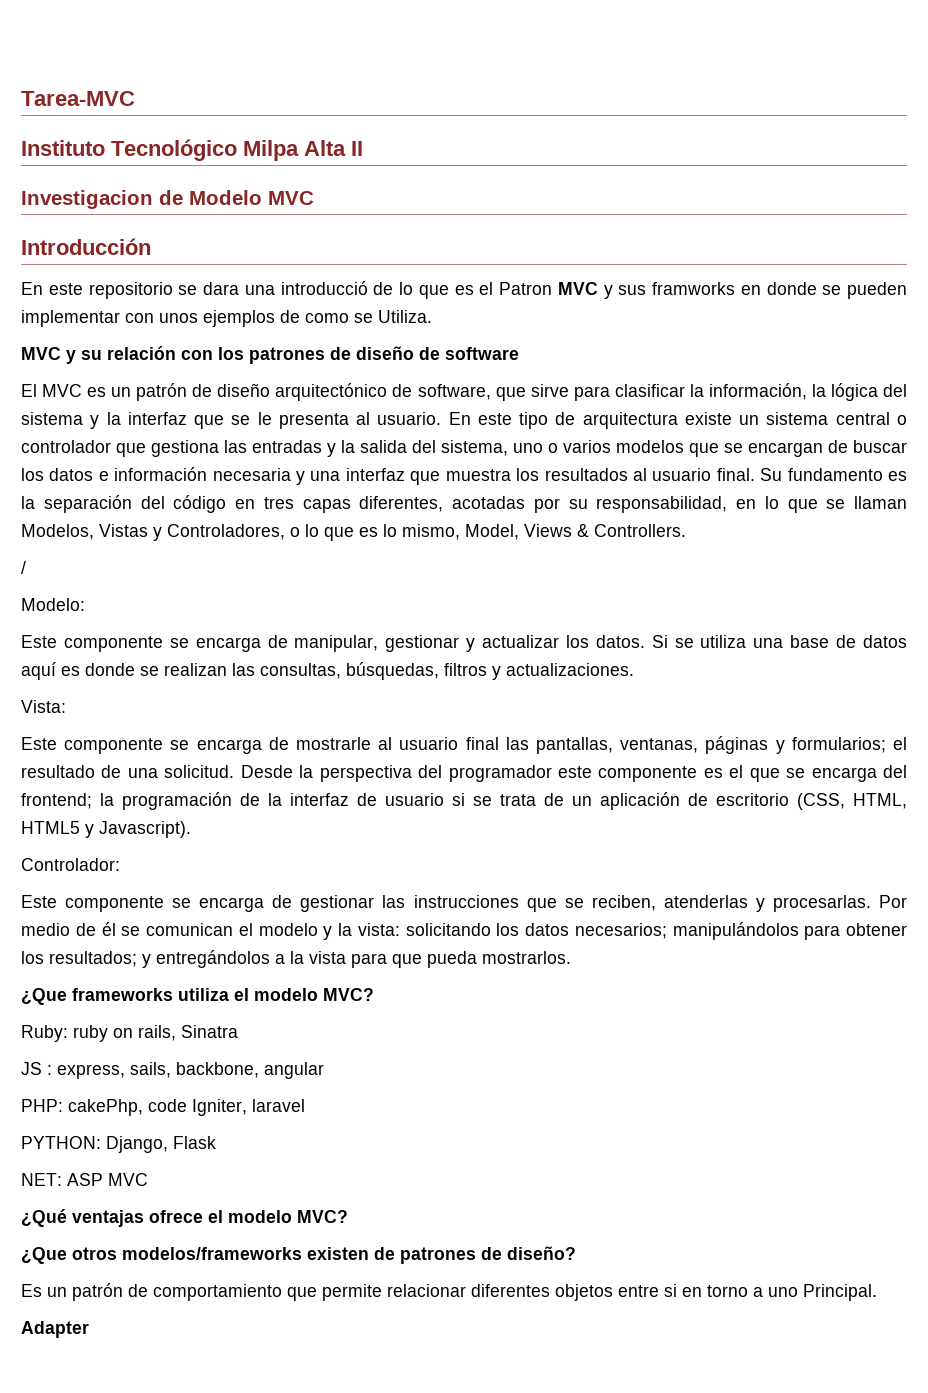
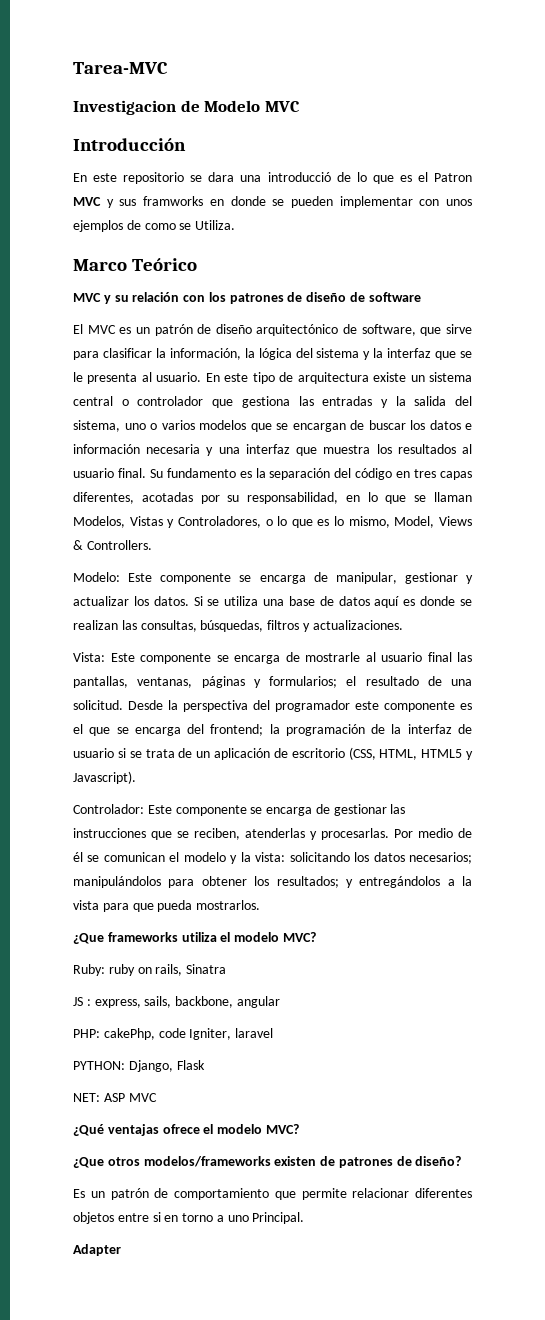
- Instituto Tecnológico Milpa Alta II
+ Marco Teórico
- /
- Modelo:
- Este componente se encarga de manipular, gestionar y actualizar los datos.
+ Modelo: Este componente se encarga de manipular, gestionar y actualizar los datos.
- Vista:
- Este componente se encarga de mostrarle al usuario final las pantallas, ventanas, páginas y formularios; el resultado de una solicitud.
+ Vista: Este componente se encarga de mostrarle al usuario final las pantallas, ventanas, páginas y formularios; el resultado de una solicitud.
- Controlador:
- Este componente se encarga de gestionar las instrucciones que se reciben, atenderlas y procesarlas.
+ Controlador: Este componente se encarga de gestionar las instrucciones que se reciben, atenderlas y procesarlas.

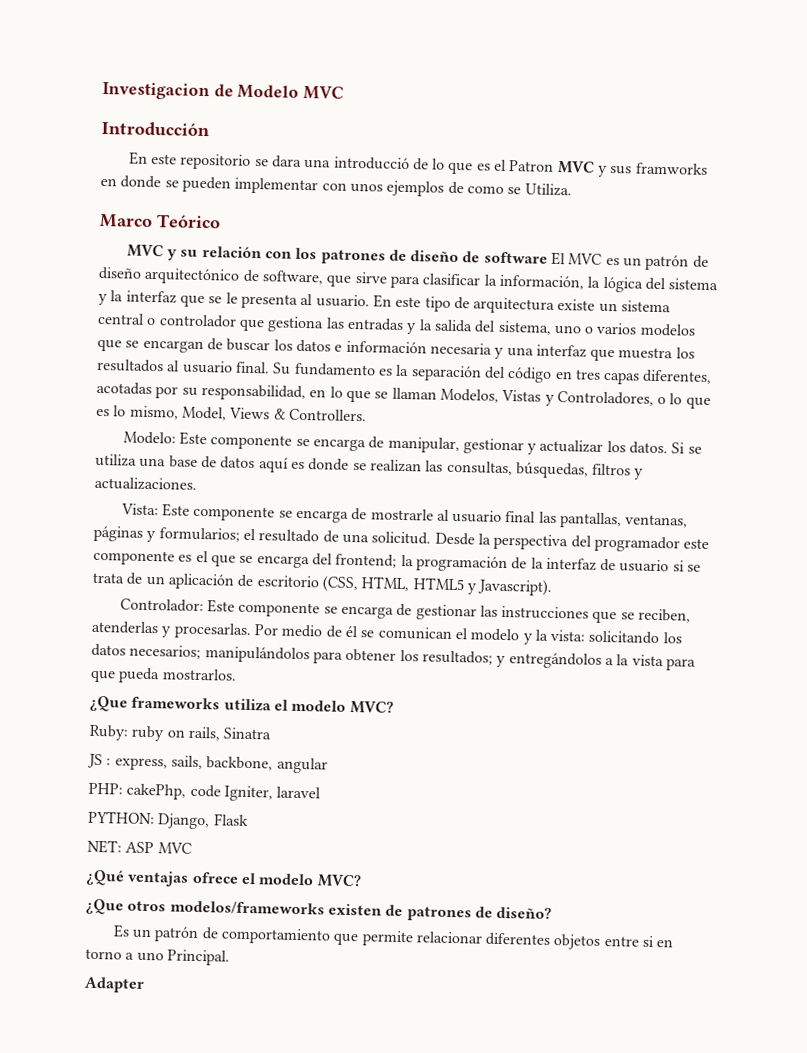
- Tarea-MVC
- MVC y su relación con los patrones de diseño de software
- El MVC es un patrón de diseño arquitectónico de software, que sirve para clasificar la información, la lógica del sistema y la interfaz que se le presenta al usuario.
+ MVC y su relación con los patrones de diseño de software El MVC es un patrón de diseño arquitectónico de software, que sirve para clasificar la información, la lógica del sistema y la interfaz que se le presenta al usuario.

